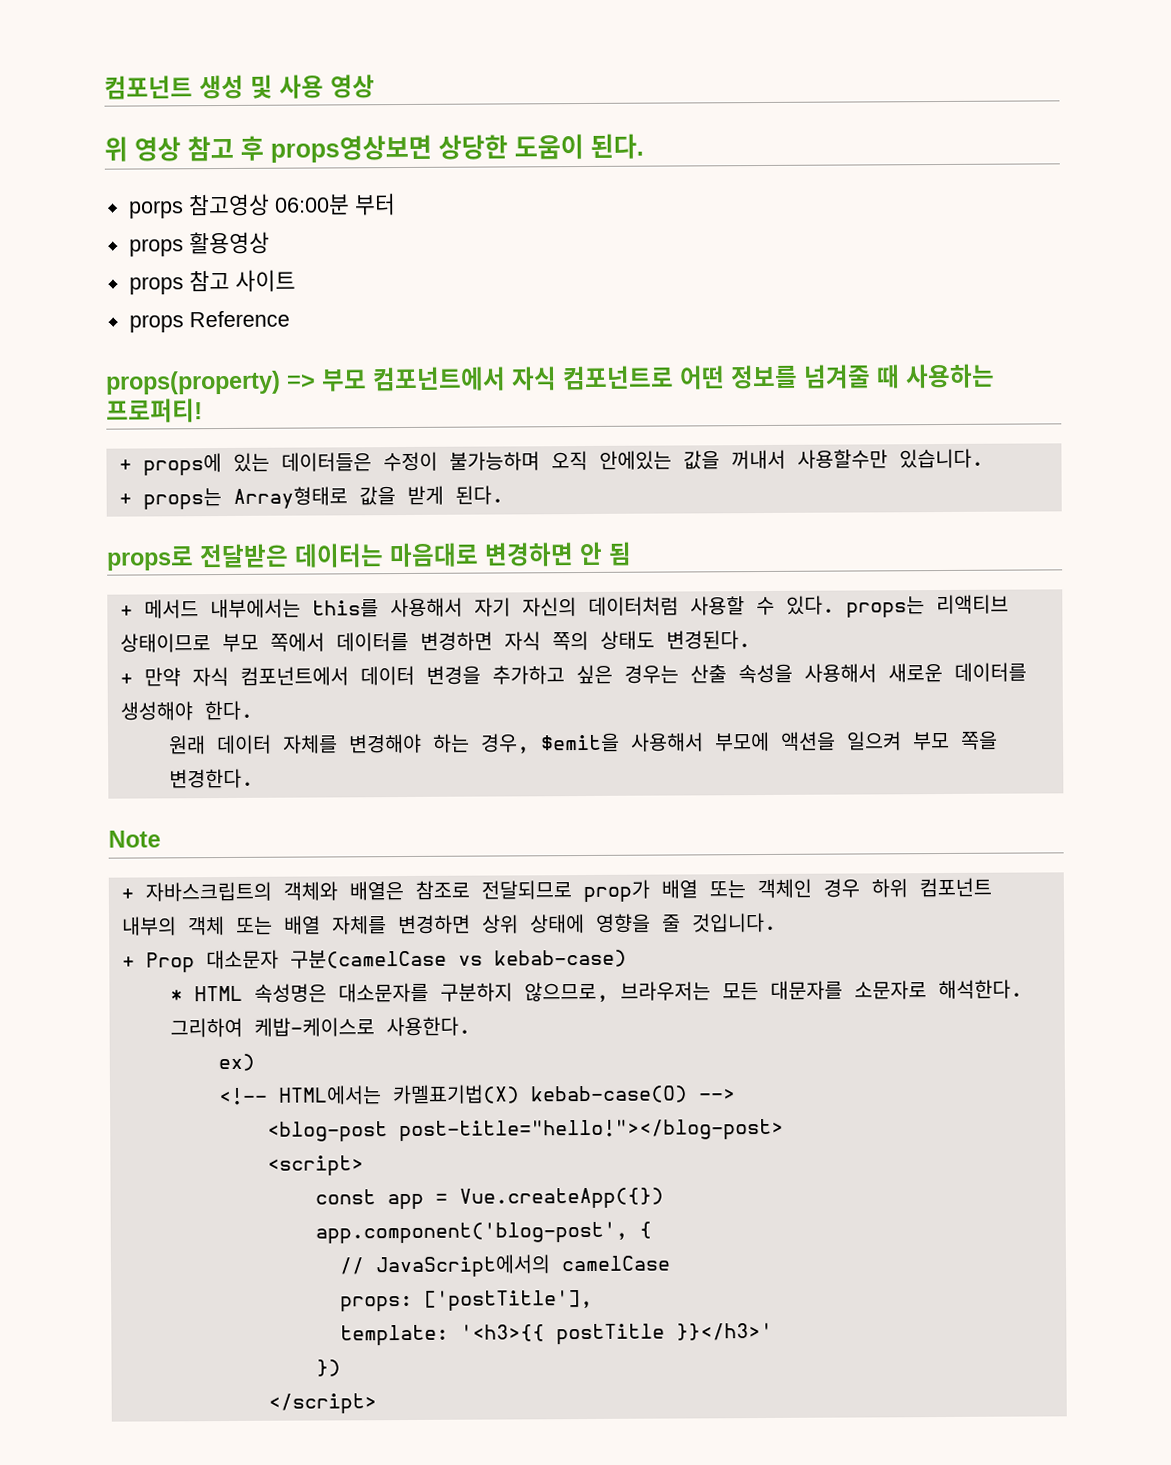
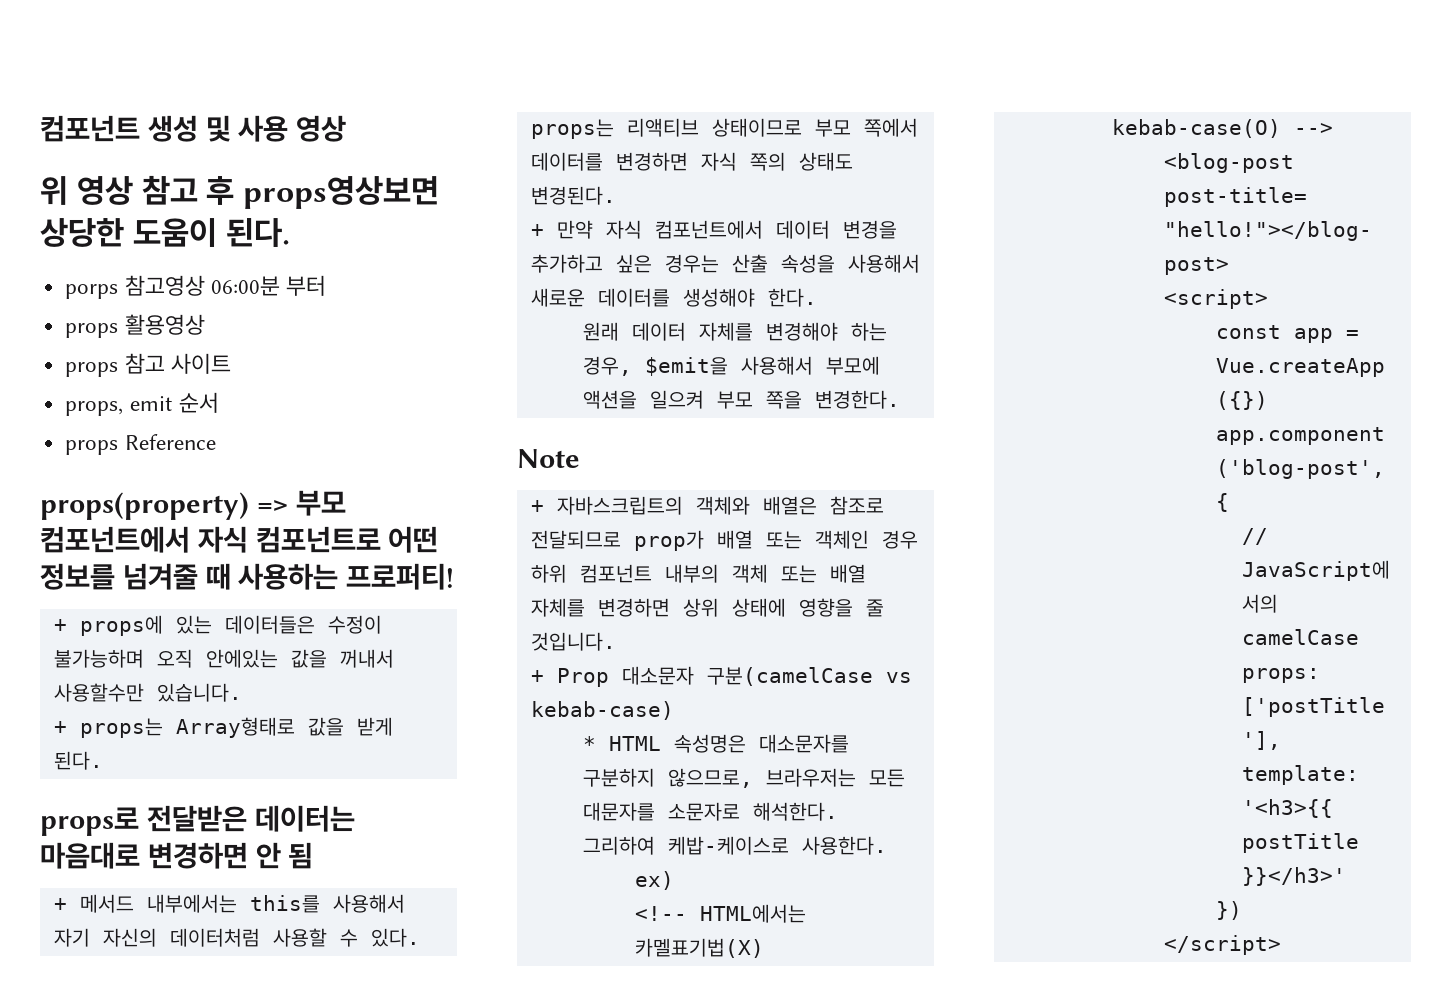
+ props, emit 순서

